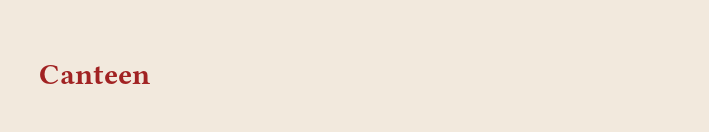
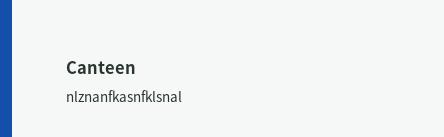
+ nlznanfkasnfklsnal

